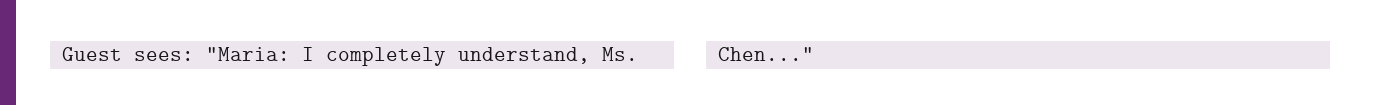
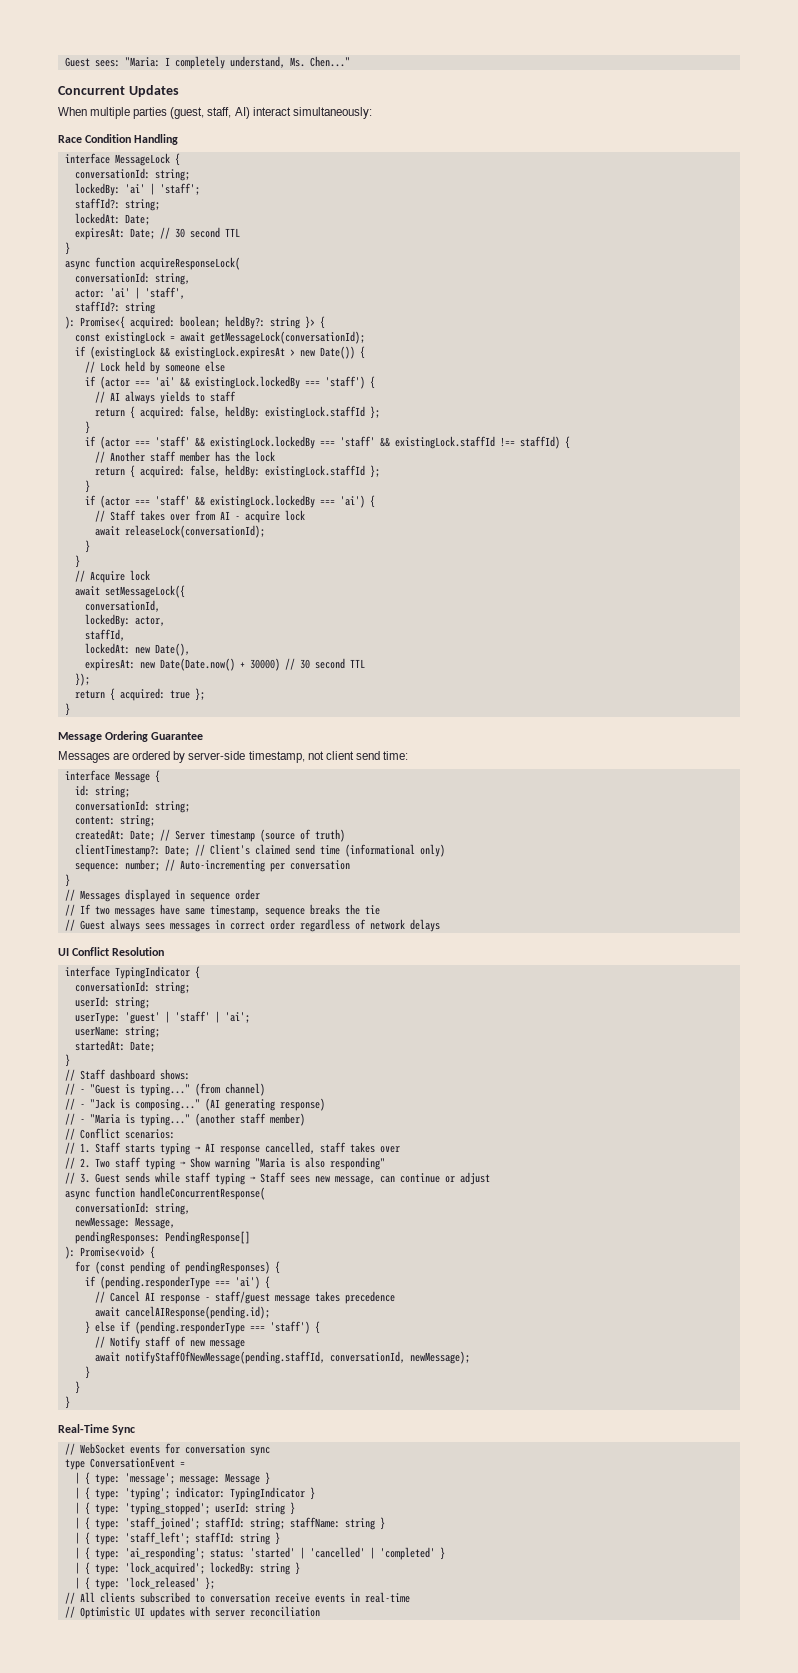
+ Concurrent Updates
+ When multiple parties (guest, staff, AI) interact simultaneously:
+ Race Condition Handling
+ interface MessageLock {
+ conversationId: string;
+ lockedBy: 'ai' | 'staff';
+ staffId?: string;
+ lockedAt: Date;
+ expiresAt: Date; // 30 second TTL
+ }
+ async function acquireResponseLock(
+ conversationId: string,
+ actor: 'ai' | 'staff',
+ staffId?: string
+ ): Promise<{ acquired: boolean; heldBy?: string }> {
+ const existingLock = await getMessageLock(conversationId);
+ if (existingLock && existingLock.expiresAt > new Date()) {
+ // Lock held by someone else
+ if (actor === 'ai' && existingLock.lockedBy === 'staff') {
+ // AI always yields to staff
+ return { acquired: false, heldBy: existingLock.staffId };
+ }
+ if (actor === 'staff' && existingLock.lockedBy === 'staff' && existingLock.staffId !== staffId) {
+ // Another staff member has the lock
+ return { acquired: false, heldBy: existingLock.staffId };
+ }
+ if (actor === 'staff' && existingLock.lockedBy === 'ai') {
+ // Staff takes over from AI - acquire lock
+ await releaseLock(conversationId);
+ }
+ }
+ // Acquire lock
+ await setMessageLock({
+ conversationId,
+ lockedBy: actor,
+ staffId,
+ lockedAt: new Date(),
+ expiresAt: new Date(Date.now() + 30000) // 30 second TTL
+ });
+ return { acquired: true };
+ }
+ Message Ordering Guarantee
+ Messages are ordered by server-side timestamp, not client send time:
+ interface Message {
+ id: string;
+ conversationId: string;
+ content: string;
+ createdAt: Date; // Server timestamp (source of truth)
+ clientTimestamp?: Date; // Client's claimed send time (informational only)
+ sequence: number; // Auto-incrementing per conversation
+ }
+ // Messages displayed in sequence order
+ // If two messages have same timestamp, sequence breaks the tie
+ // Guest always sees messages in correct order regardless of network delays
+ UI Conflict Resolution
+ interface TypingIndicator {
+ conversationId: string;
+ userId: string;
+ userType: 'guest' | 'staff' | 'ai';
+ userName: string;
+ startedAt: Date;
+ }
+ // Staff dashboard shows:
+ // - "Guest is typing..." (from channel)
+ // - "Jack is composing..." (AI generating response)
+ // - "Maria is typing..." (another staff member)
+ // Conflict scenarios:
+ // 1. Staff starts typing → AI response cancelled, staff takes over
+ // 2. Two staff typing → Show warning "Maria is also responding"
+ // 3. Guest sends while staff typing → Staff sees new message, can continue or adjust
+ async function handleConcurrentResponse(
+ conversationId: string,
+ newMessage: Message,
+ pendingResponses: PendingResponse[]
+ ): Promise<void> {
+ for (const pending of pendingResponses) {
+ if (pending.responderType === 'ai') {
+ // Cancel AI response - staff/guest message takes precedence
+ await cancelAIResponse(pending.id);
+ } else if (pending.responderType === 'staff') {
+ // Notify staff of new message
+ await notifyStaffOfNewMessage(pending.staffId, conversationId, newMessage);
+ }
+ }
+ }
+ Real-Time Sync
+ // WebSocket events for conversation sync
+ type ConversationEvent =
+ | { type: 'message'; message: Message }
+ | { type: 'typing'; indicator: TypingIndicator }
+ | { type: 'typing_stopped'; userId: string }
+ | { type: 'staff_joined'; staffId: string; staffName: string }
+ | { type: 'staff_left'; staffId: string }
+ | { type: 'ai_responding'; status: 'started' | 'cancelled' | 'completed' }
+ | { type: 'lock_acquired'; lockedBy: string }
+ | { type: 'lock_released' };
+ // All clients subscribed to conversation receive events in real-time
+ // Optimistic UI updates with server reconciliation

